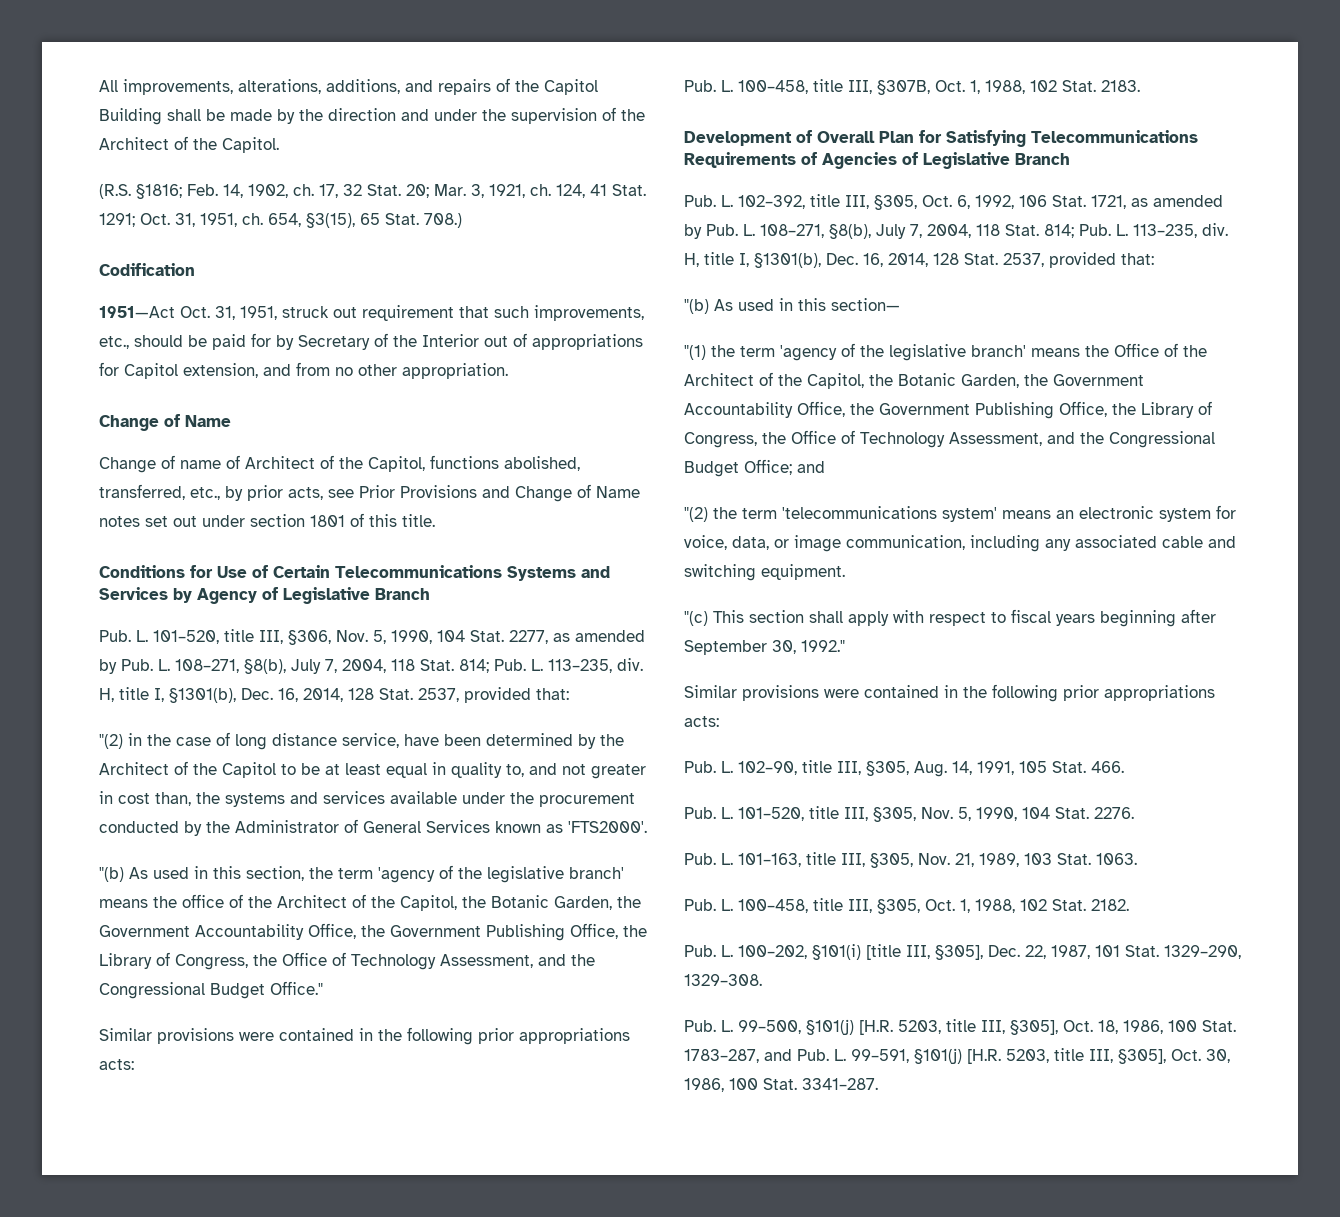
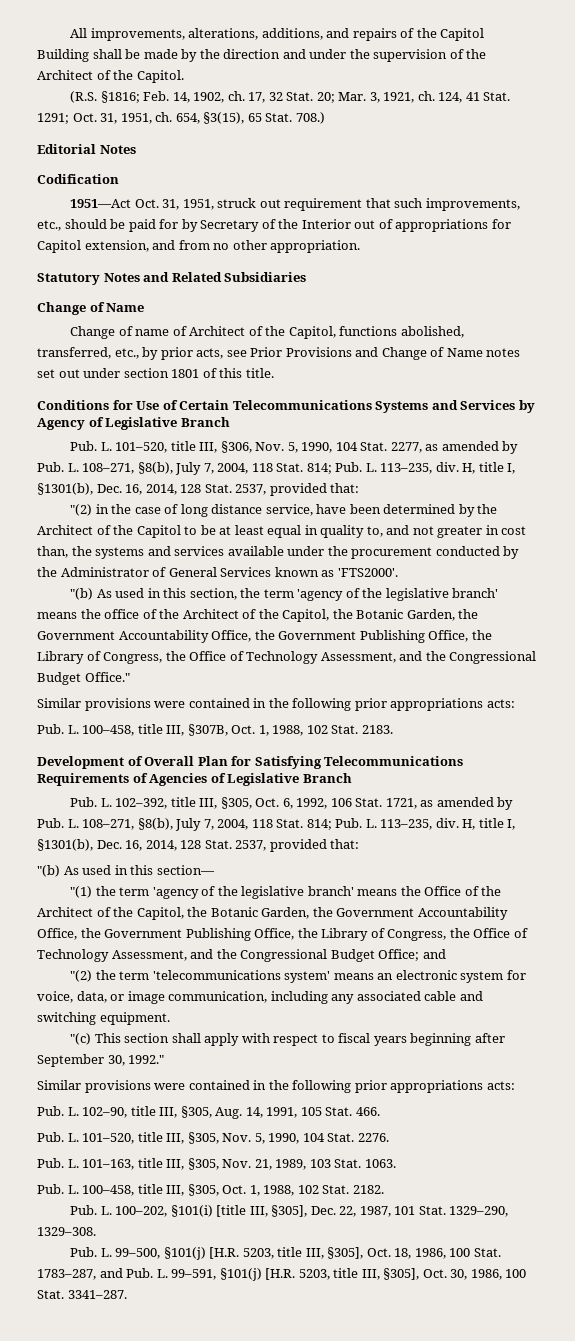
+ Editorial Notes
+ Statutory Notes and Related Subsidiaries

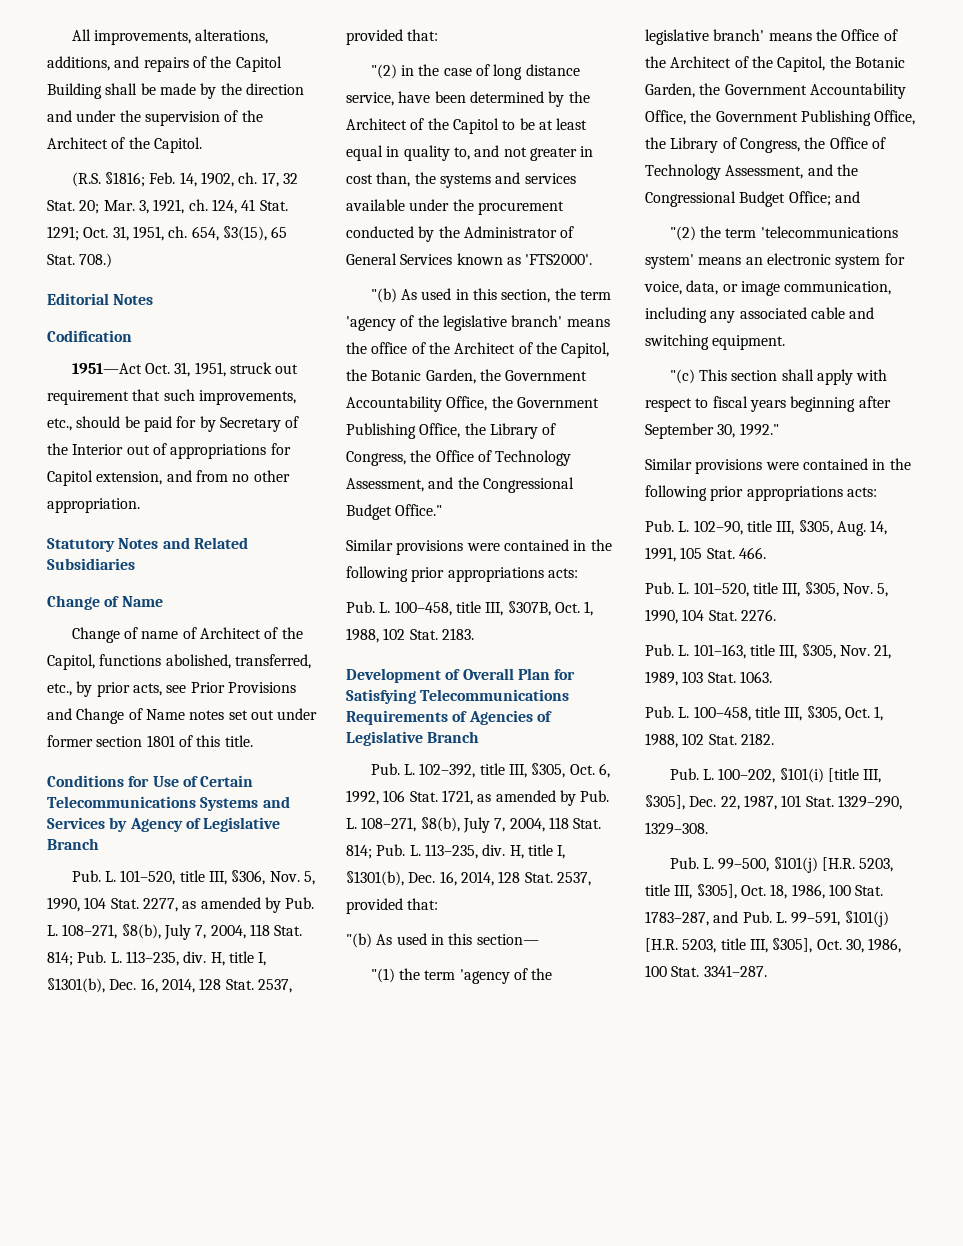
- Change of name of Architect of the Capitol, functions abolished, transferred, etc., by prior acts, see Prior Provisions and Change of Name notes set out under section 1801 of this title.
+ Change of name of Architect of the Capitol, functions abolished, transferred, etc., by prior acts, see Prior Provisions and Change of Name notes set out under former section 1801 of this title.

